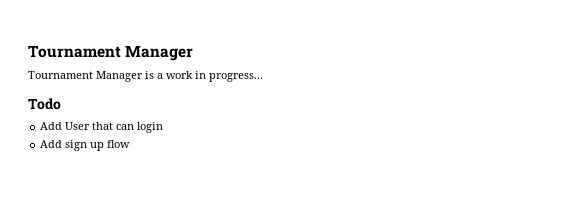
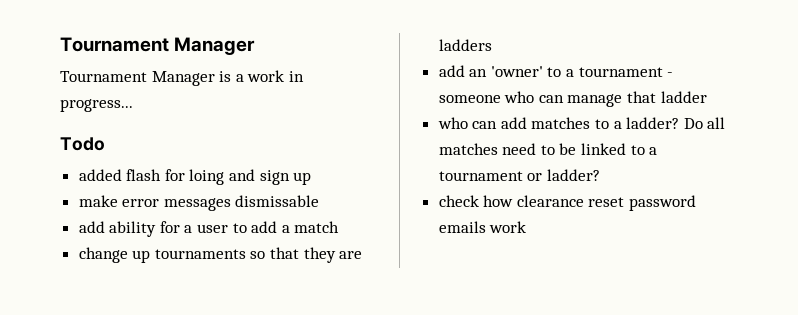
- Add User that can login
- Add sign up flow
+ added flash for loing and sign up
+ make error messages dismissable
+ add ability for a user to add a match
+ change up tournaments so that they are ladders
+ add an 'owner' to a tournament - someone who can manage that ladder
+ who can add matches to a ladder? Do all matches need to be linked to a tournament or ladder?
+ check how clearance reset password emails work

